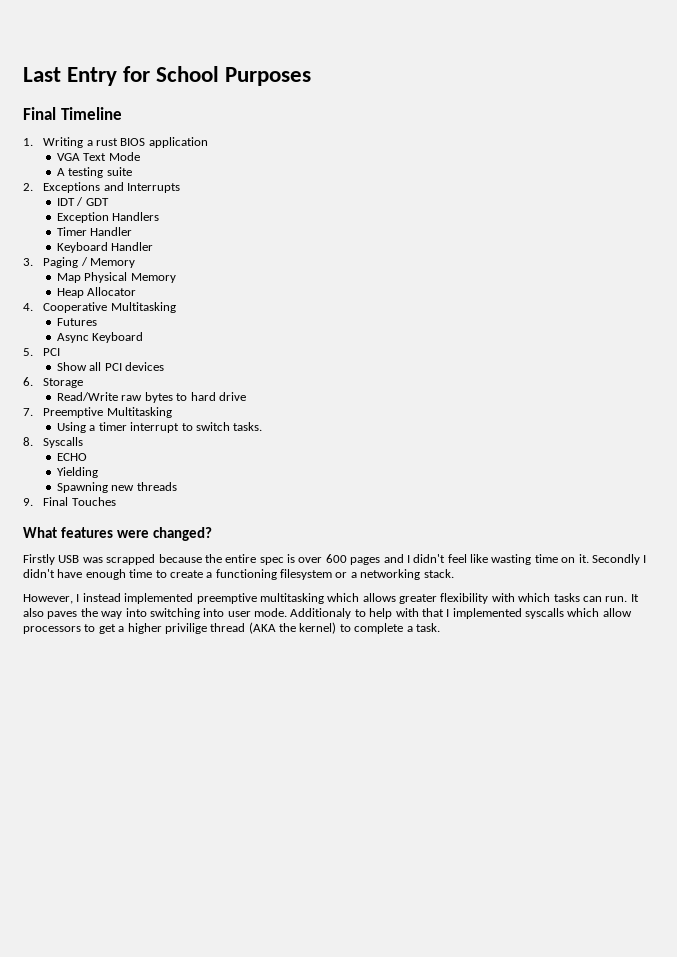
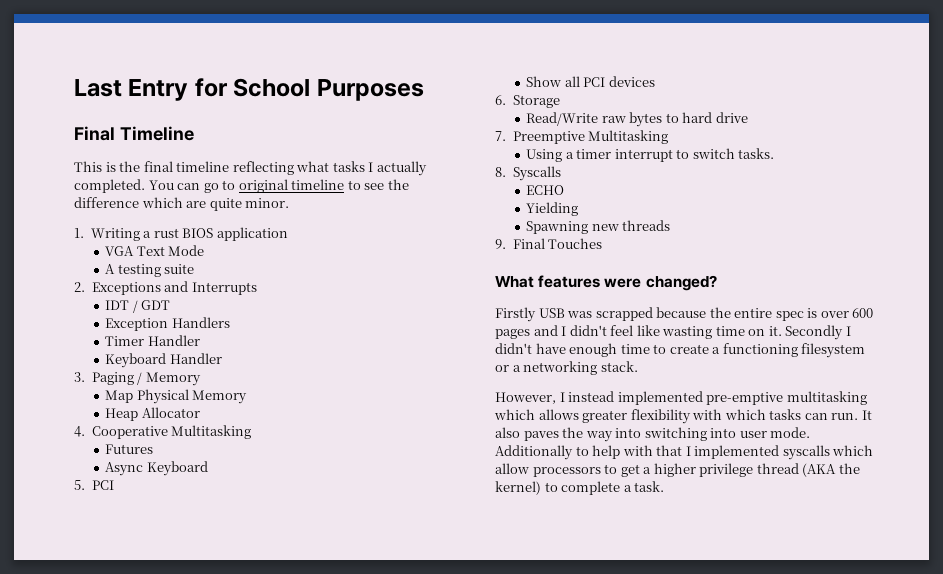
+ This is the final timeline reflecting what tasks I actually completed. You can go to original timeline to see the difference which are quite minor.
- However, I instead implemented preemptive multitasking which allows greater flexibility with which tasks can run.
+ However, I instead implemented pre-emptive multitasking which allows greater flexibility with which tasks can run.
- Additionaly to help with that I implemented syscalls which allow processors to get a higher privilige thread (AKA the kernel) to complete a task.
+ Additionally to help with that I implemented syscalls which allow processors to get a higher privilege thread (AKA the kernel) to complete a task.

